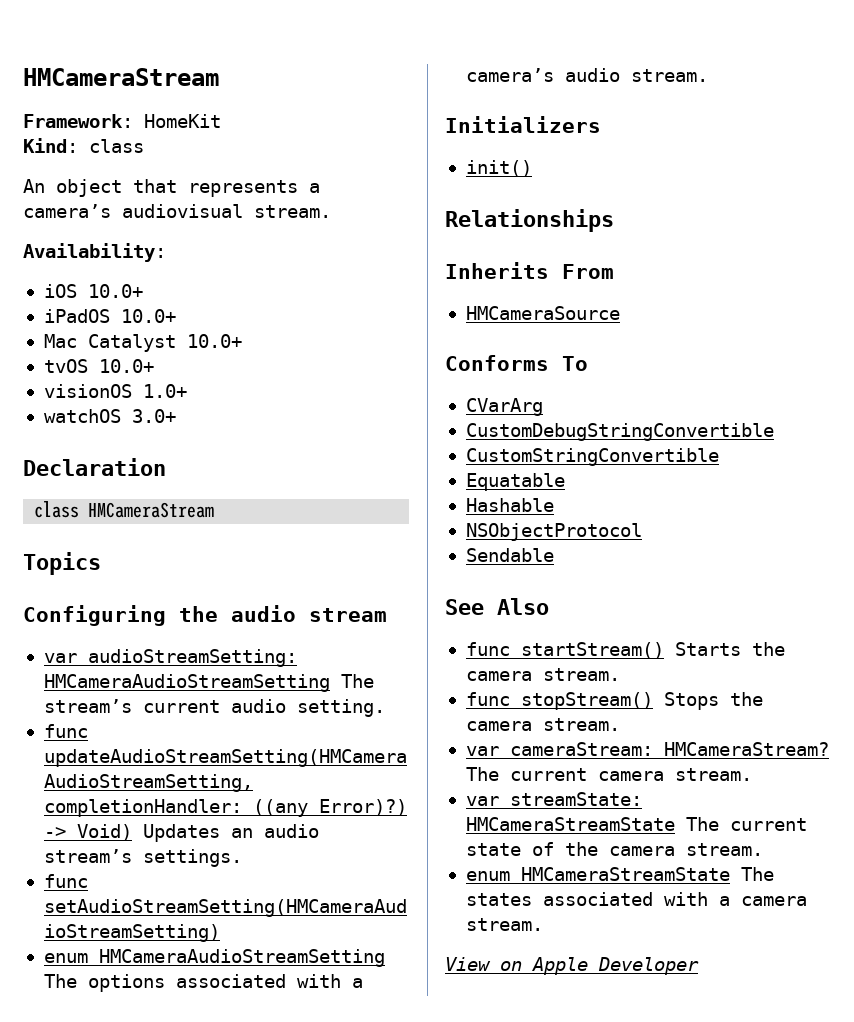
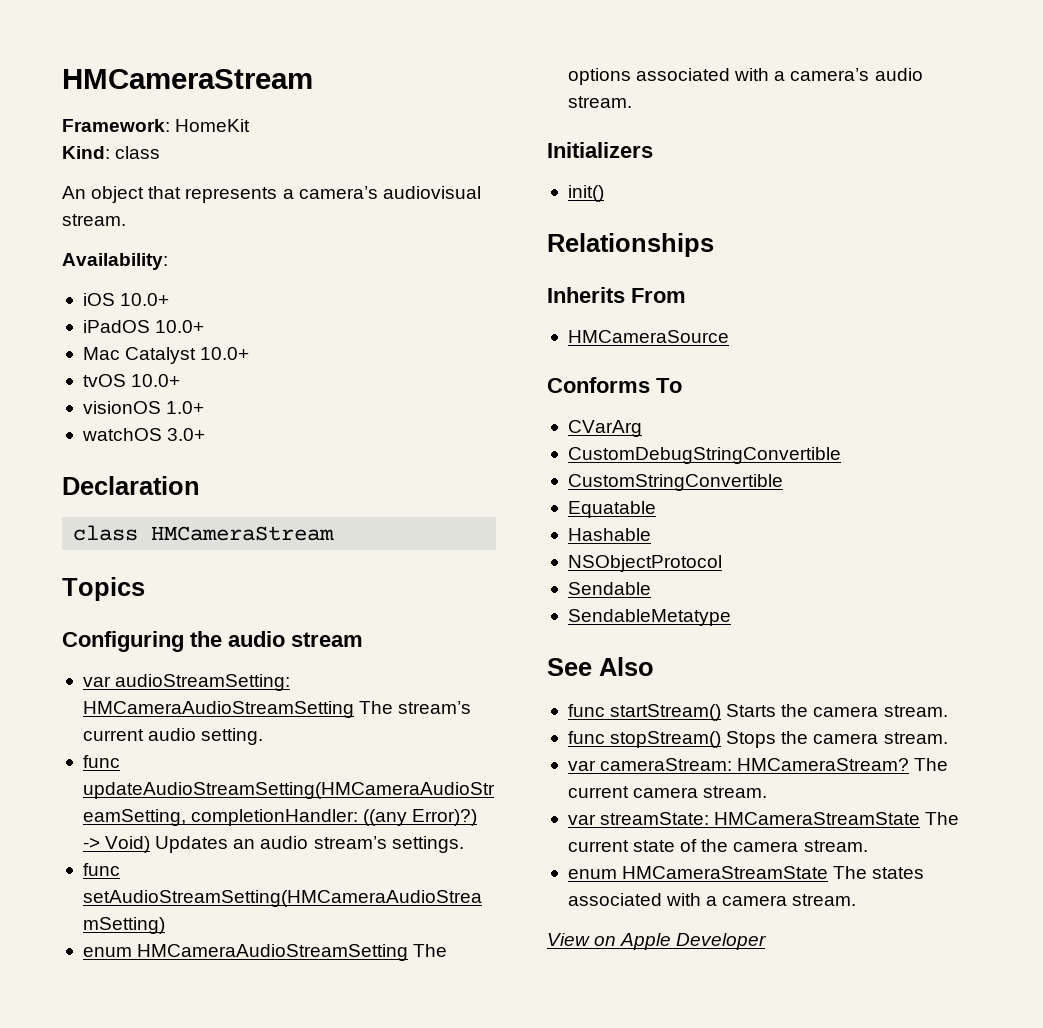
+ SendableMetatype

